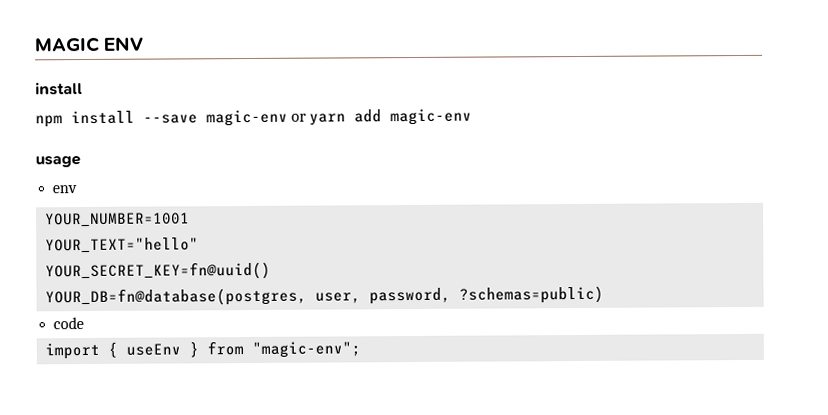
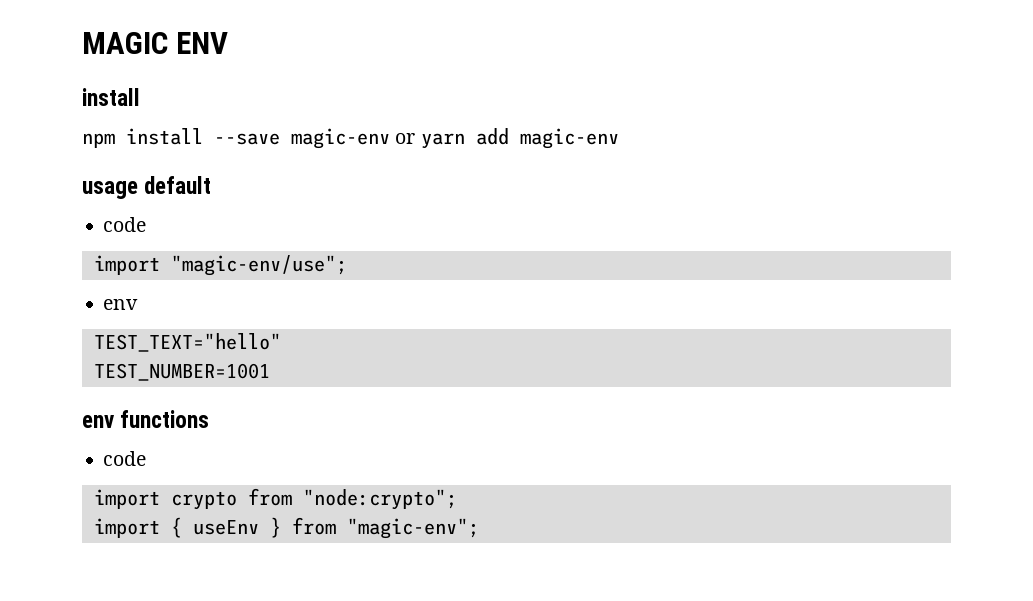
- usage
+ usage default
+ code
+ import "magic-env/use";
  env
- YOUR_NUMBER=1001
- YOUR_TEXT="hello"
- YOUR_SECRET_KEY=fn@uuid()
- YOUR_DB=fn@database(postgres, user, password, ?schemas=public)
+ TEST_TEXT="hello"
+ TEST_NUMBER=1001
+ env functions
  code
+ import crypto from "node:crypto";

